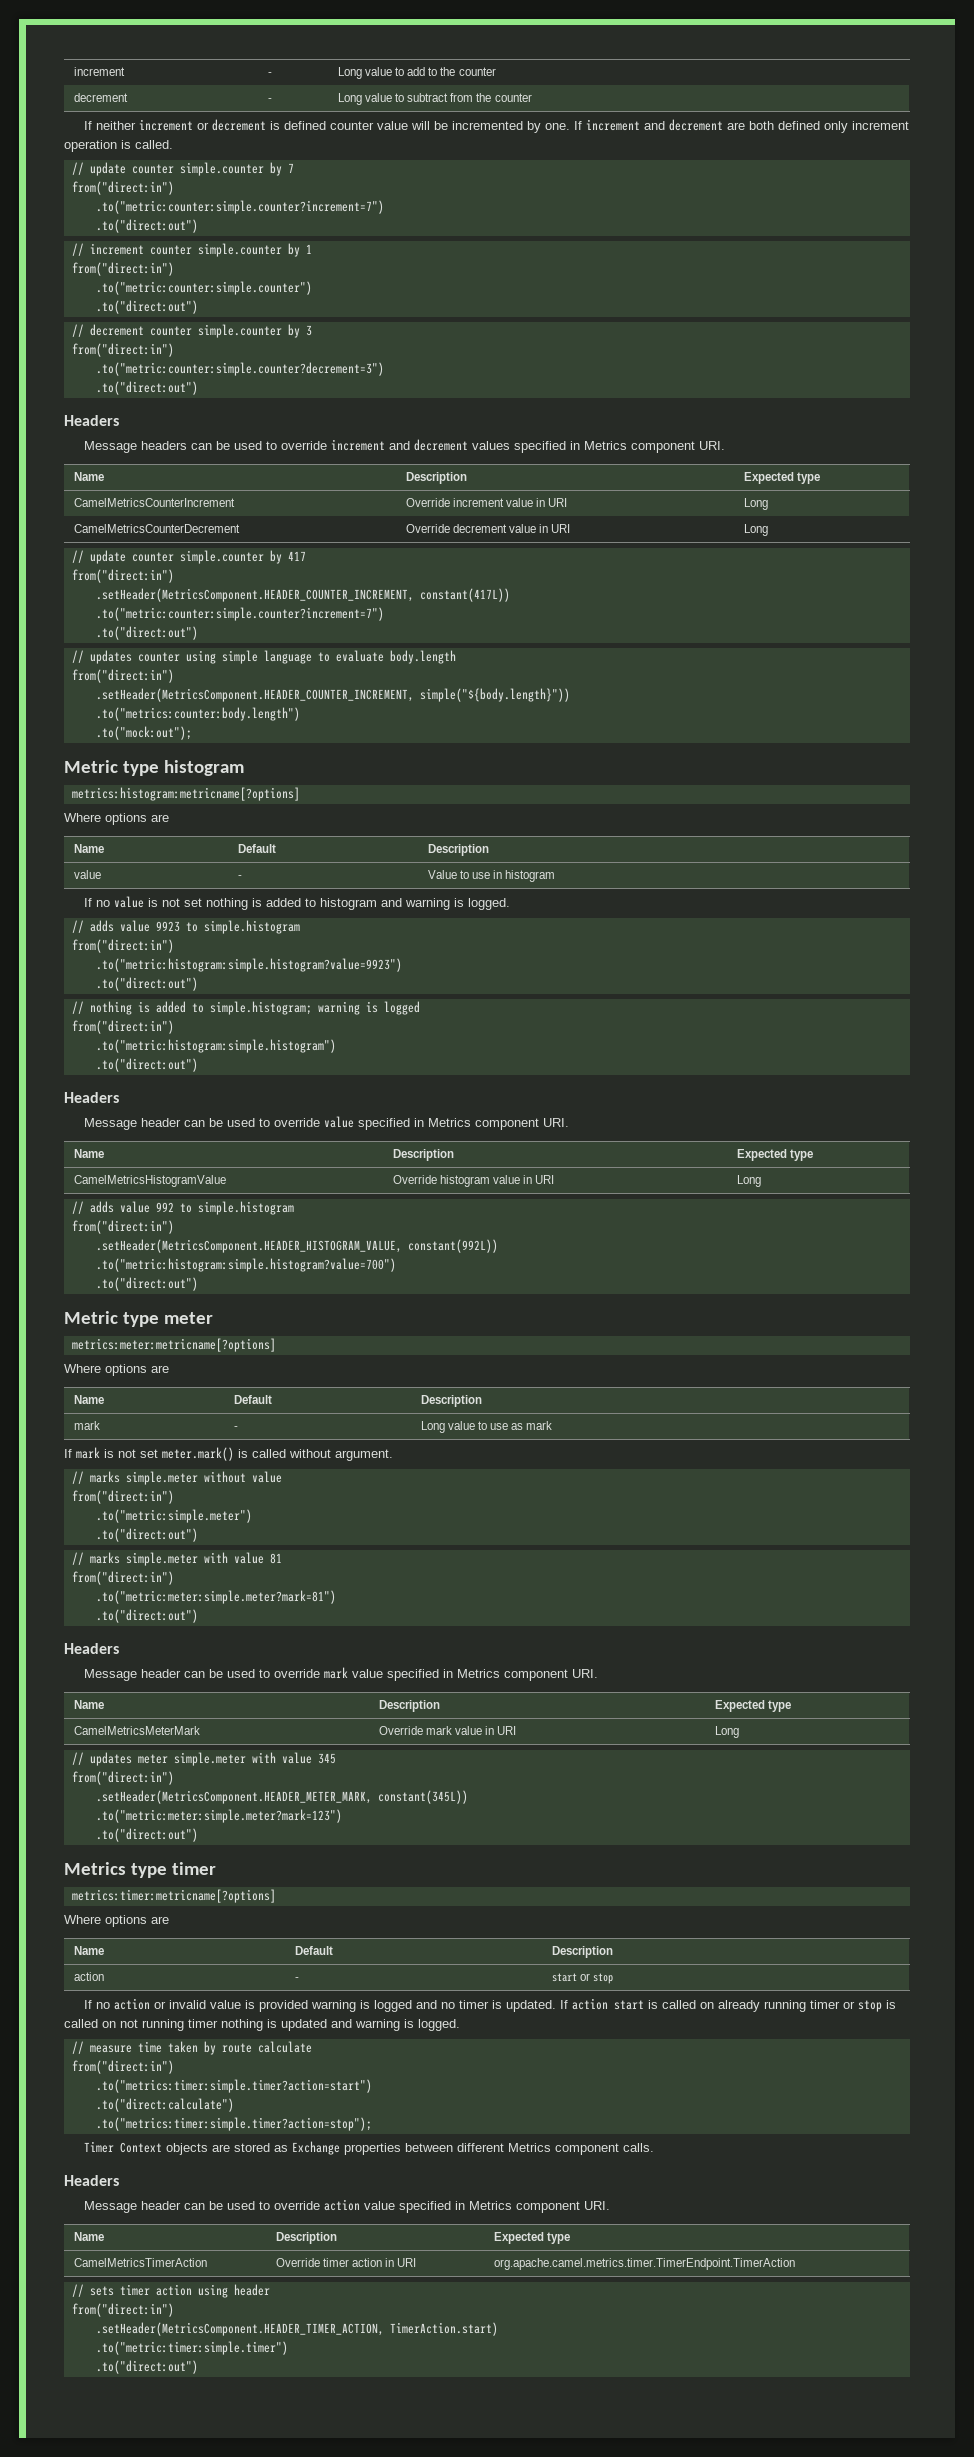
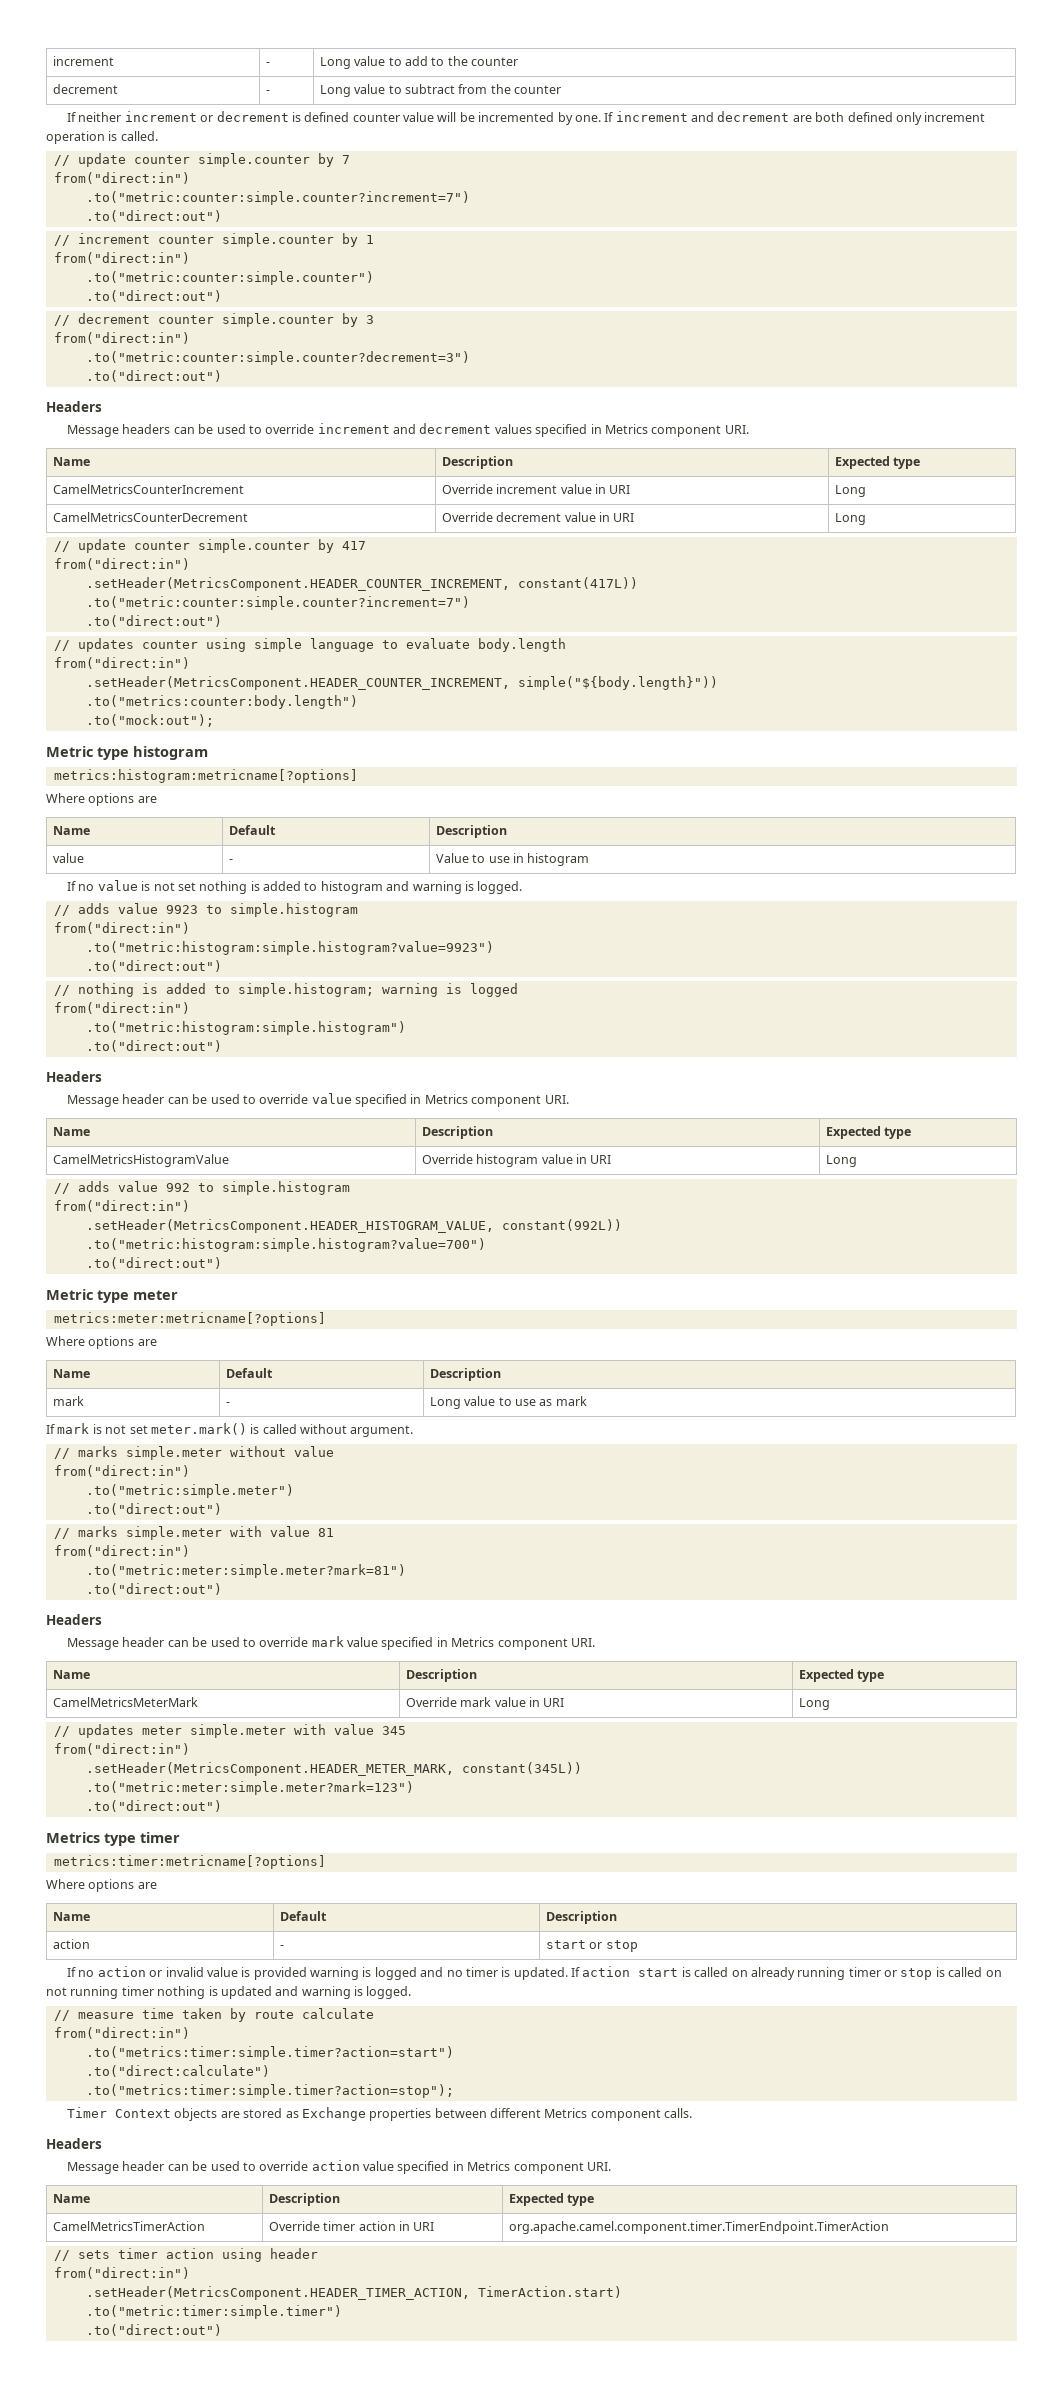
- CamelMetricsTimerAction | Override timer action in URI | org.apache.camel.metrics.timer.TimerEndpoint.TimerAction
+ CamelMetricsTimerAction | Override timer action in URI | org.apache.camel.component.timer.TimerEndpoint.TimerAction

